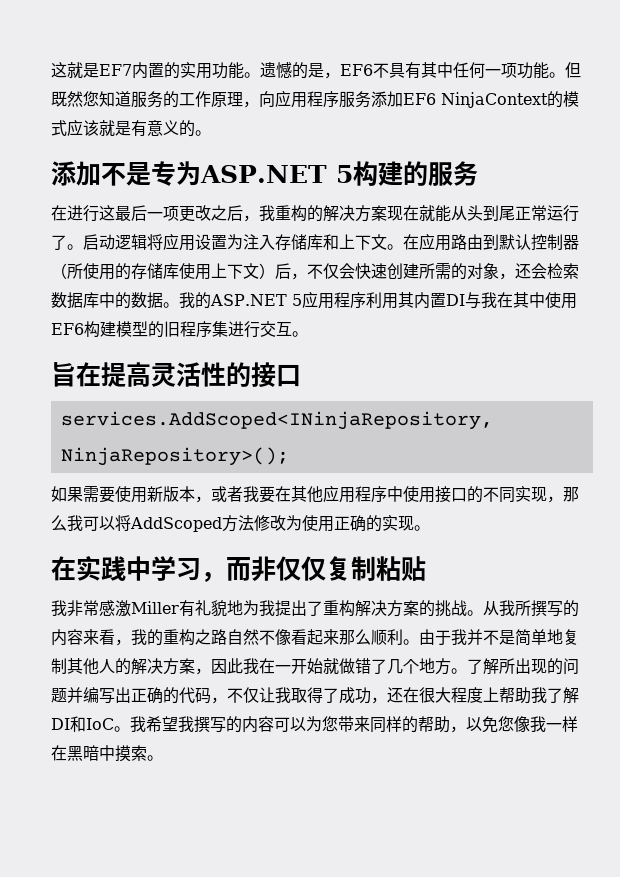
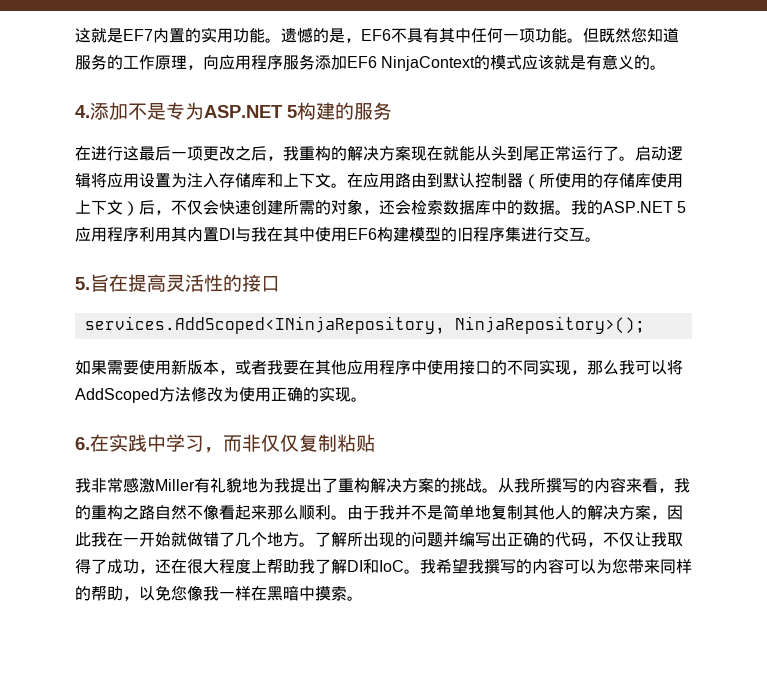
- 添加不是专为ASP.NET 5构建的服务
+ 4.添加不是专为ASP.NET 5构建的服务
- 旨在提高灵活性的接口
+ 5.旨在提高灵活性的接口
- 在实践中学习，而非仅仅复制粘贴
+ 6.在实践中学习，而非仅仅复制粘贴

